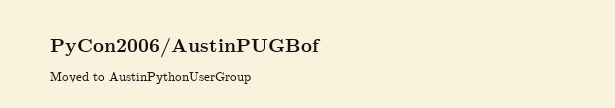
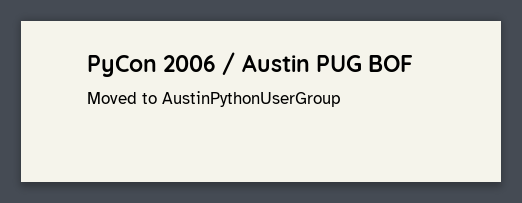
- PyCon2006/AustinPUGBof
+ PyCon 2006 / Austin PUG BOF

